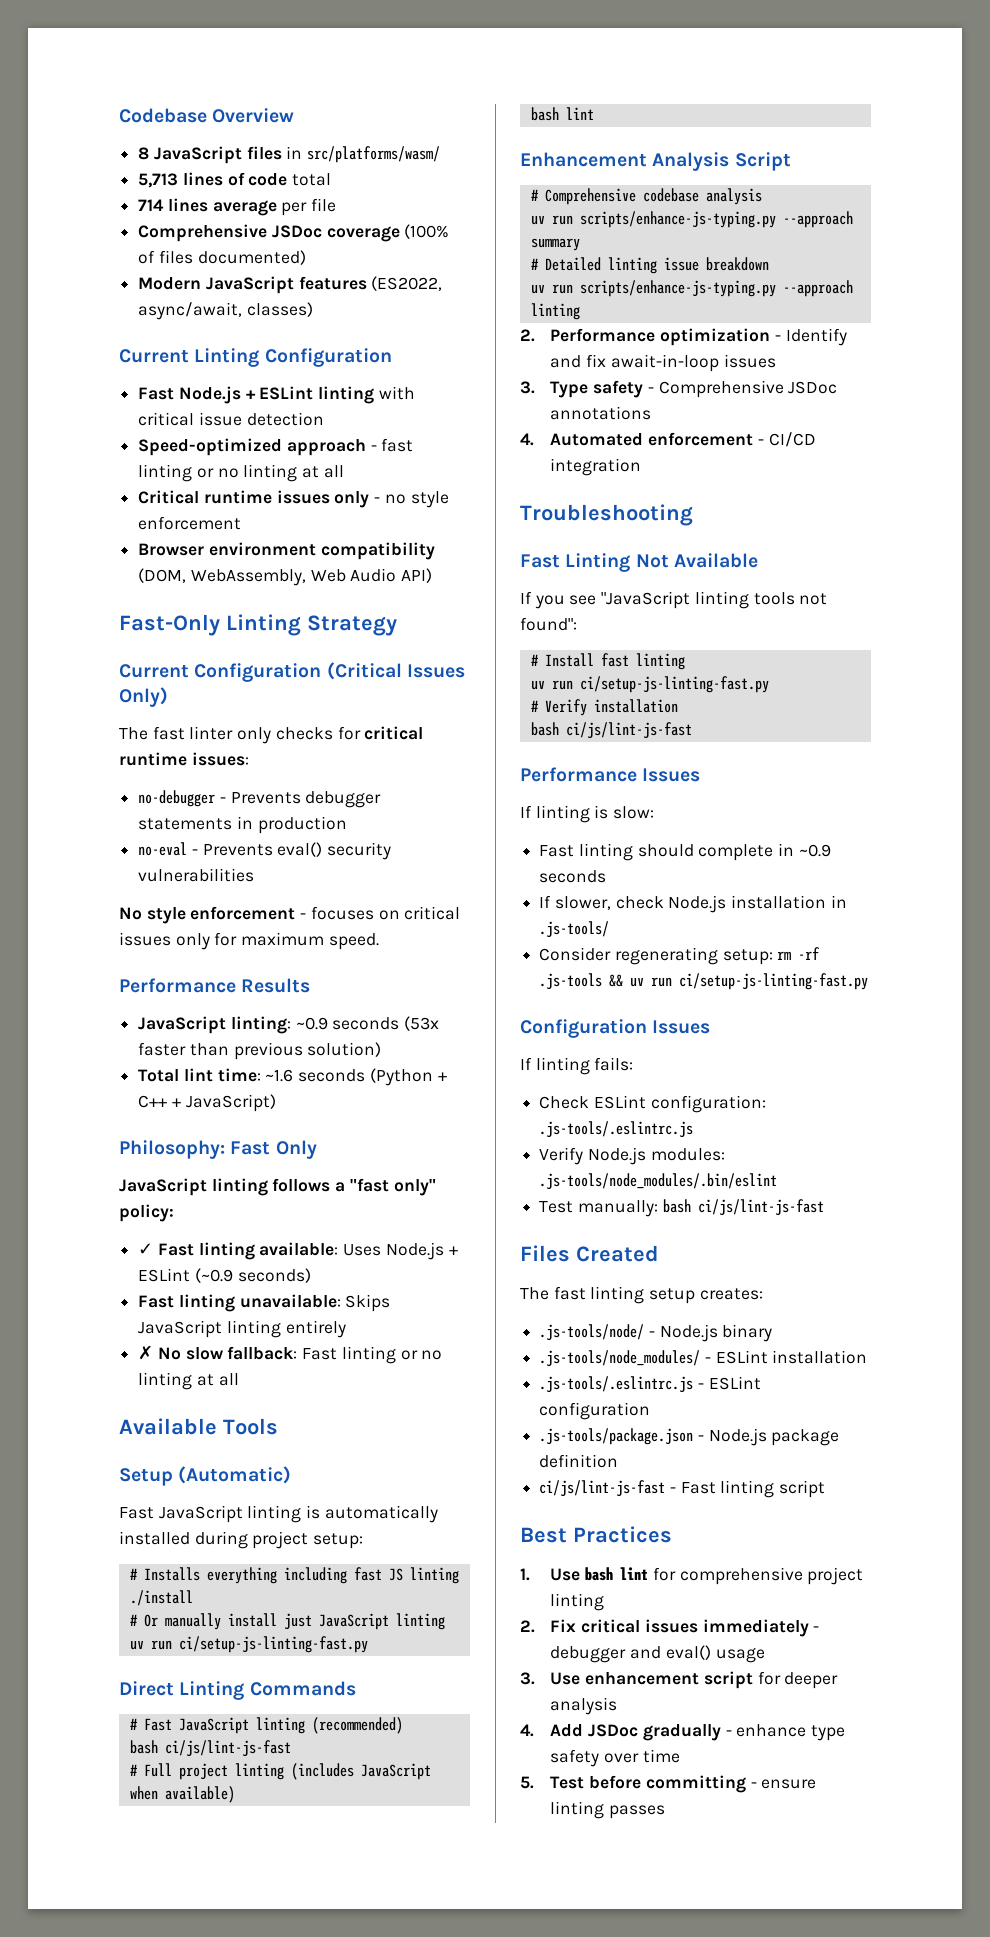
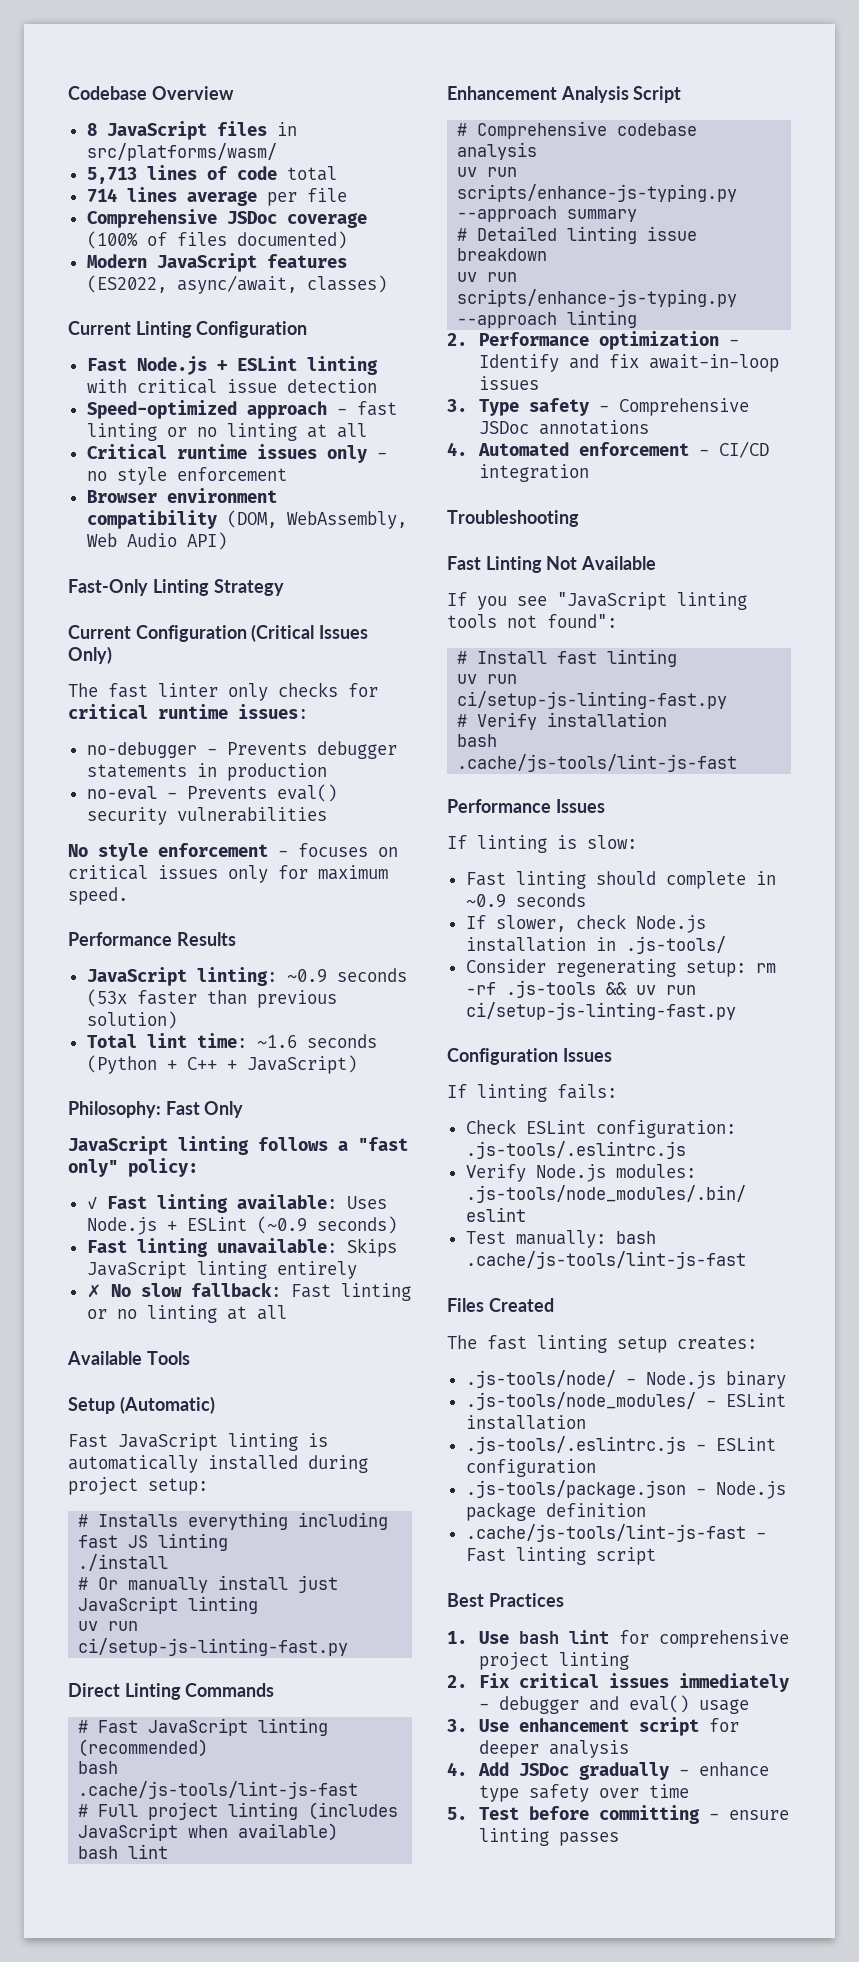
  # Fast JavaScript linting (recommended)
- bash ci/js/lint-js-fast
+ bash .cache/js-tools/lint-js-fast
  # Verify installation
- bash ci/js/lint-js-fast
+ bash .cache/js-tools/lint-js-fast
- Test manually: bash ci/js/lint-js-fast
+ Test manually: bash .cache/js-tools/lint-js-fast
- ci/js/lint-js-fast - Fast linting script
+ .cache/js-tools/lint-js-fast - Fast linting script

